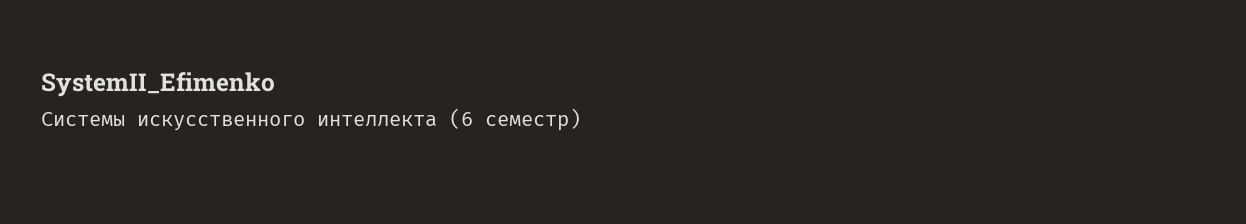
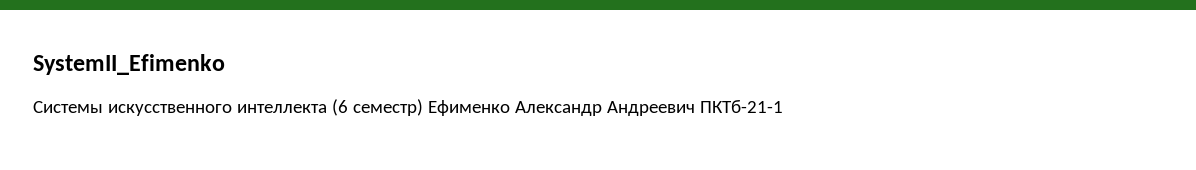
- Системы искусственного интеллекта (6 семестр)
+ Системы искусственного интеллекта (6 семестр) Ефименко Александр Андреевич ПКТб-21-1

